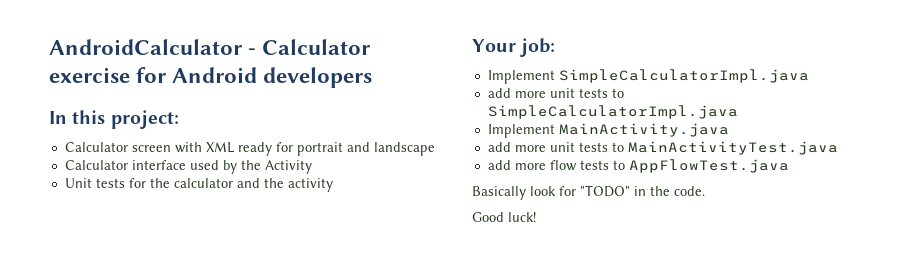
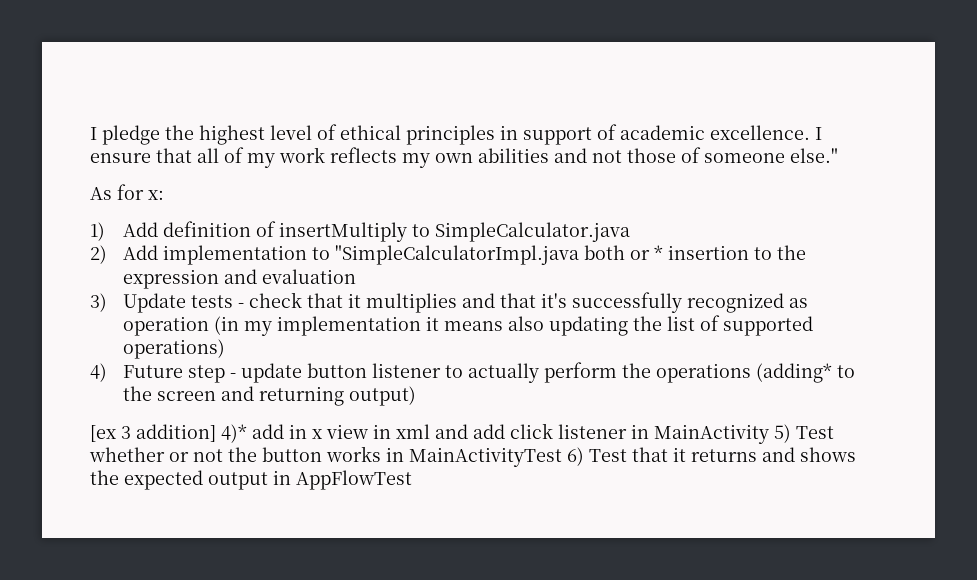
- AndroidCalculator - Calculator exercise for Android developers
- In this project:
- Calculator screen with XML ready for portrait and landscape
- Calculator interface used by the Activity
- Unit tests for the calculator and the activity
- Your job:
- Implement SimpleCalculatorImpl.java
- add more unit tests to SimpleCalculatorImpl.java
- Implement MainActivity.java
- add more unit tests to MainActivityTest.java
- add more flow tests to AppFlowTest.java
- Basically look for "TODO" in the code.
- Good luck!
+ I pledge the highest level of ethical principles in support of academic excellence. I ensure that all of my work reflects my own abilities and not those of someone else."
+ As for x:
+ 1) Add definition of insertMultiply to SimpleCalculator.java
+ 2) Add implementation to "SimpleCalculatorImpl.java both or * insertion to the expression and evaluation
+ 3) Update tests - check that it multiplies and that it's successfully recognized as operation (in my implementation it means also updating the list of supported operations)
+ 4) Future step - update button listener to actually perform the operations (adding* to the screen and returning output)
+ [ex 3 addition] 4)* add in x view in xml and add click listener in MainActivity 5) Test whether or not the button works in MainActivityTest 6) Test that it returns and shows the expected output in AppFlowTest

